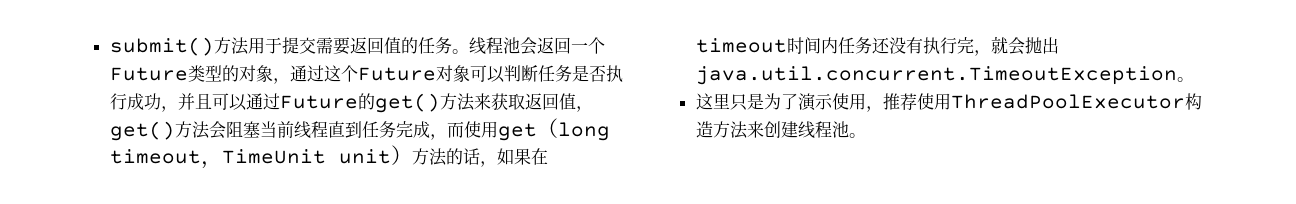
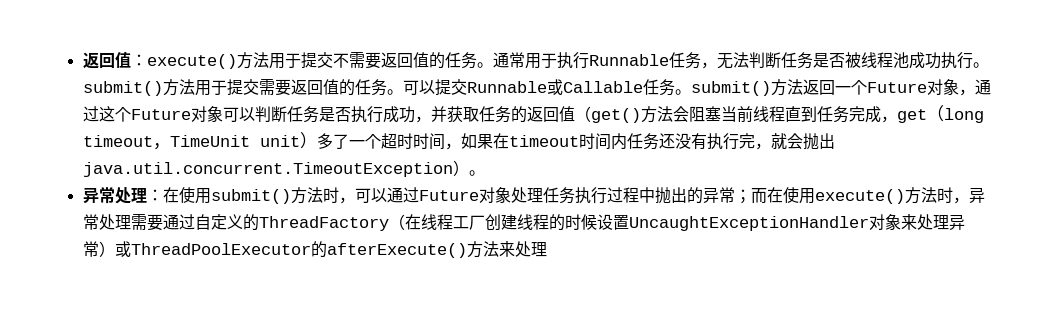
- submit()方法用于提交需要返回值的任务。
+ 返回值：execute()方法用于提交不需要返回值的任务。通常用于执行Runnable任务，无法判断任务是否被线程池成功执行。submit()方法用于提交需要返回值的任务。
- 线程池会返回一个Future类型的对象，通过这个Future对象可以判断任务是否执行成功，并且可以通过Future的get()方法来获取返回值，get()方法会阻塞当前线程直到任务完成，而使用get（long timeout，TimeUnit unit）方法的话，如果在timeout时间内任务还没有执行完，就会抛出java.util.concurrent.TimeoutException。
+ 可以提交Runnable或Callable任务。submit()方法返回一个Future对象，通过这个Future对象可以判断任务是否执行成功，并获取任务的返回值（get()方法会阻塞当前线程直到任务完成，get（long timeout，TimeUnit unit）多了一个超时时间，如果在timeout时间内任务还没有执行完，就会抛出java.util.concurrent.TimeoutException）。
- 这里只是为了演示使用，推荐使用ThreadPoolExecutor构造方法来创建线程池。
+ 异常处理：在使用submit()方法时，可以通过Future对象处理任务执行过程中抛出的异常；而在使用execute()方法时，异常处理需要通过自定义的ThreadFactory（在线程工厂创建线程的时候设置UncaughtExceptionHandler对象来处理异常）或ThreadPoolExecutor的afterExecute()方法来处理

